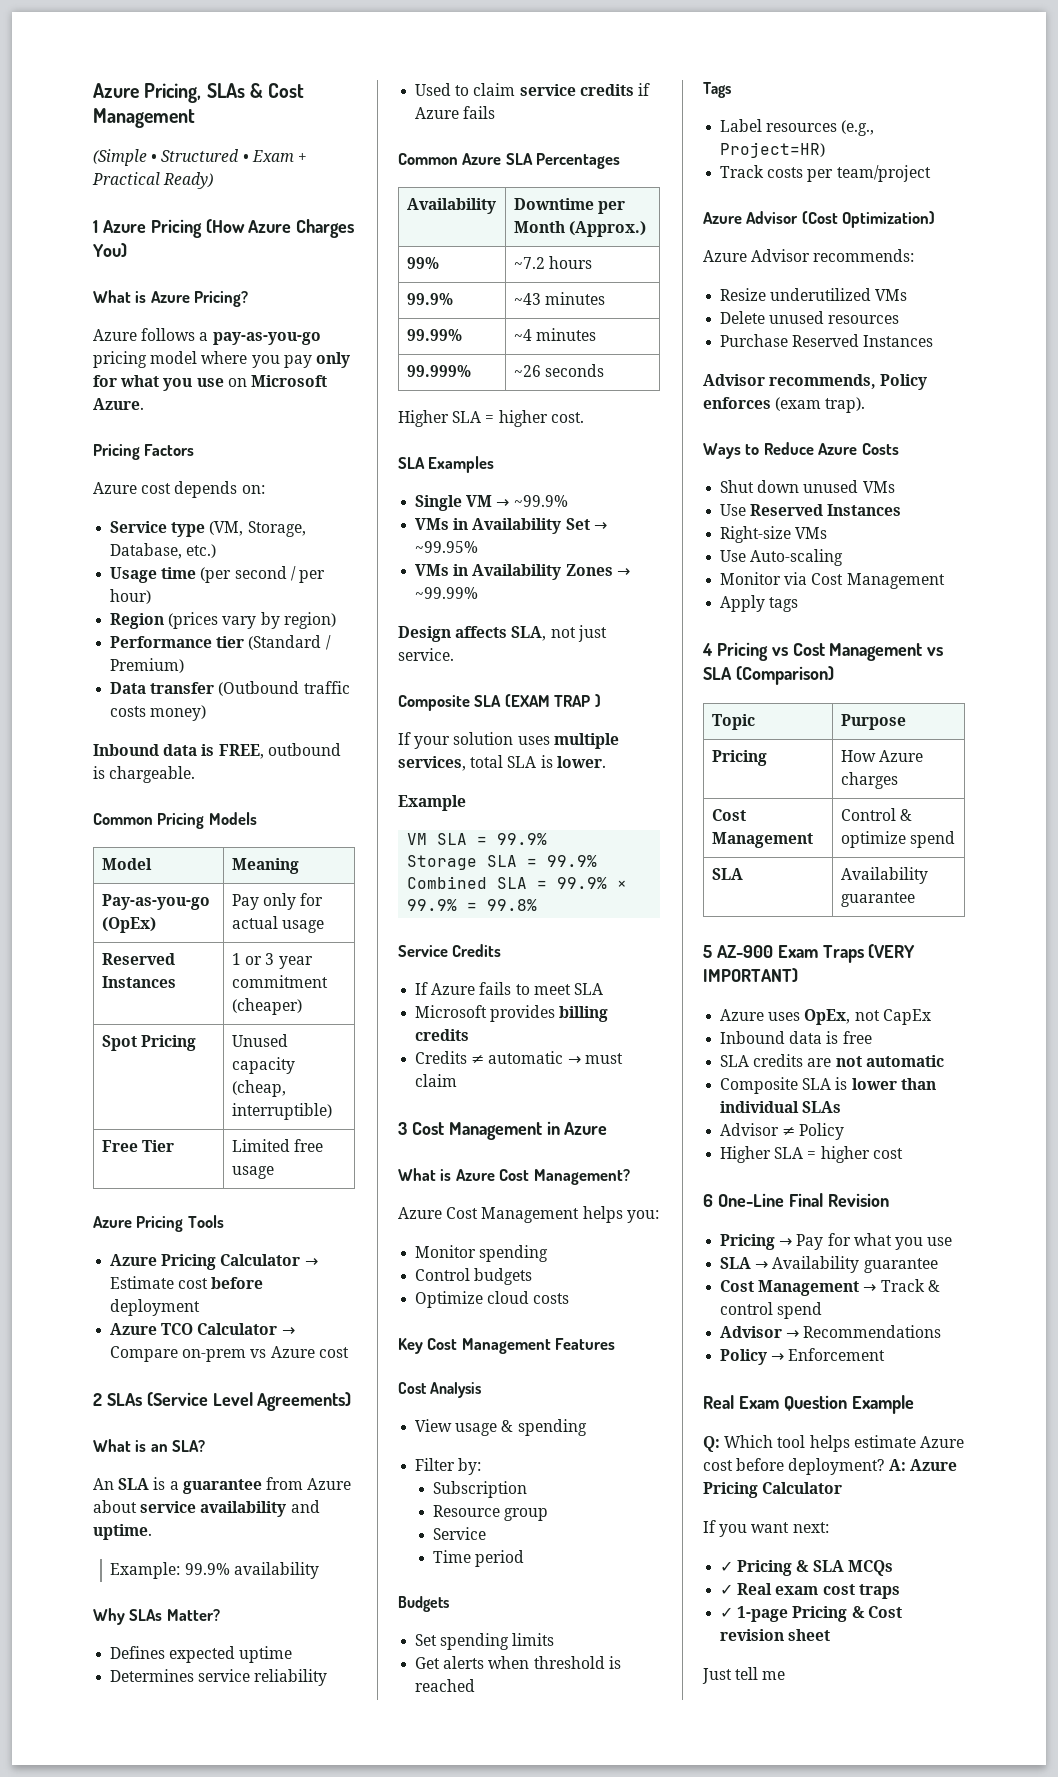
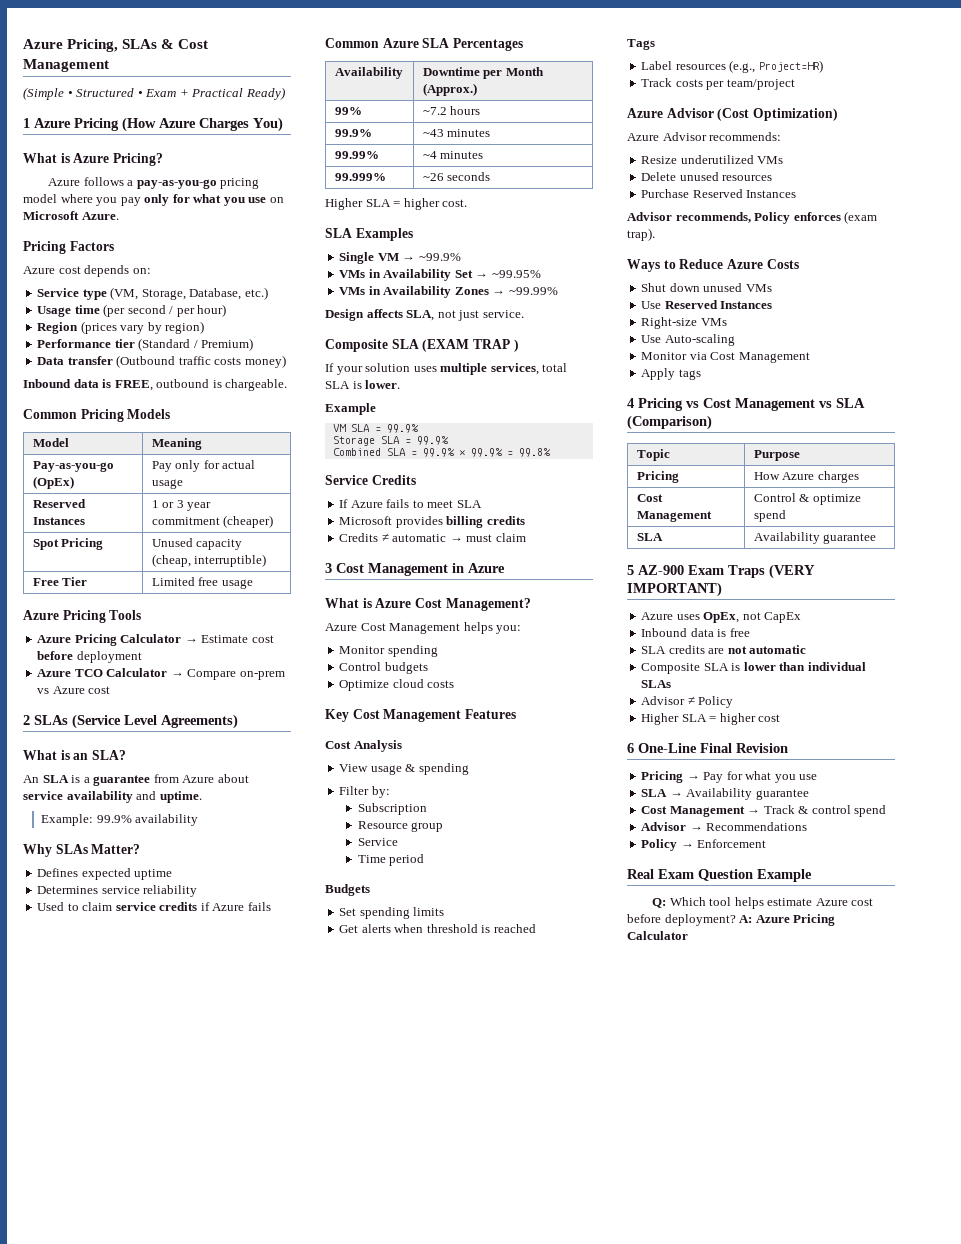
- If you want next:
- ✓ Pricing & SLA MCQs
- ✓ Real exam cost traps
- ✓ 1-page Pricing & Cost revision sheet
- Just tell me

